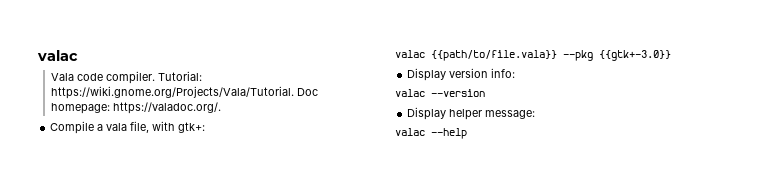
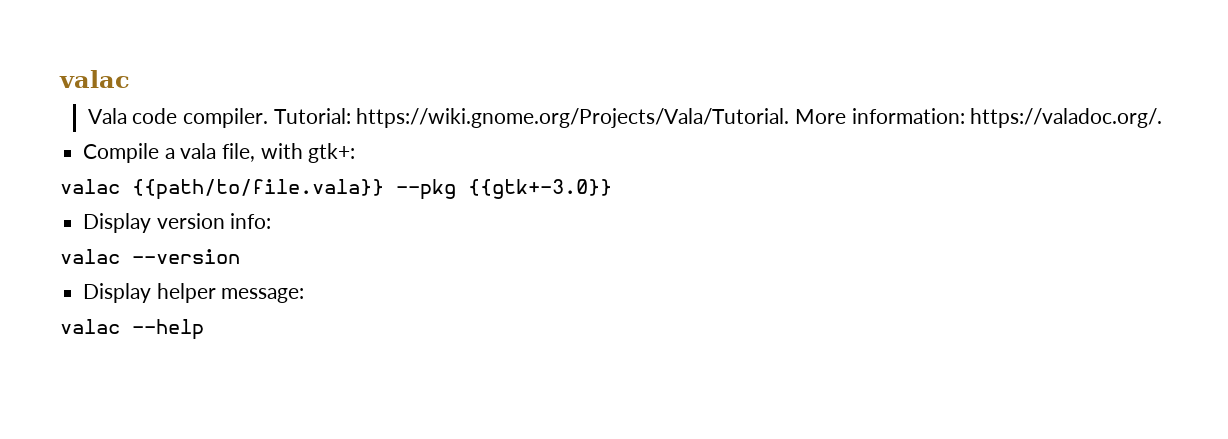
- Tutorial: https://wiki.gnome.org/Projects/Vala/Tutorial. Doc homepage: https://valadoc.org/.
+ Tutorial: https://wiki.gnome.org/Projects/Vala/Tutorial. More information: https://valadoc.org/.

